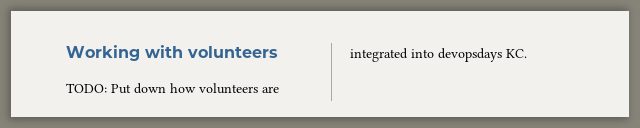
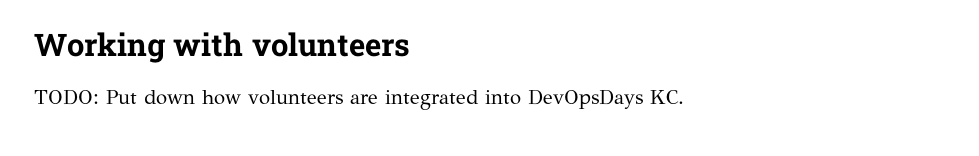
- TODO: Put down how volunteers are integrated into devopsdays KC.
+ TODO: Put down how volunteers are integrated into DevOpsDays KC.

